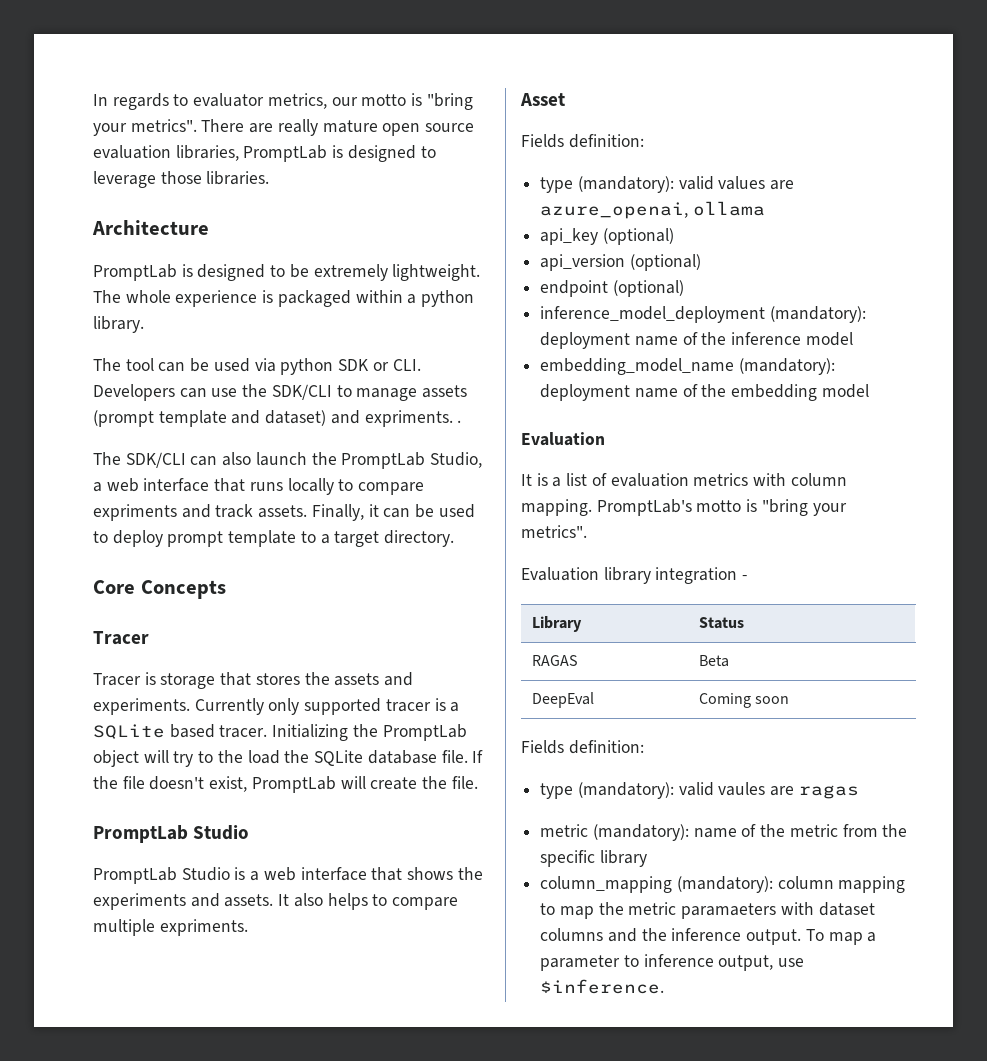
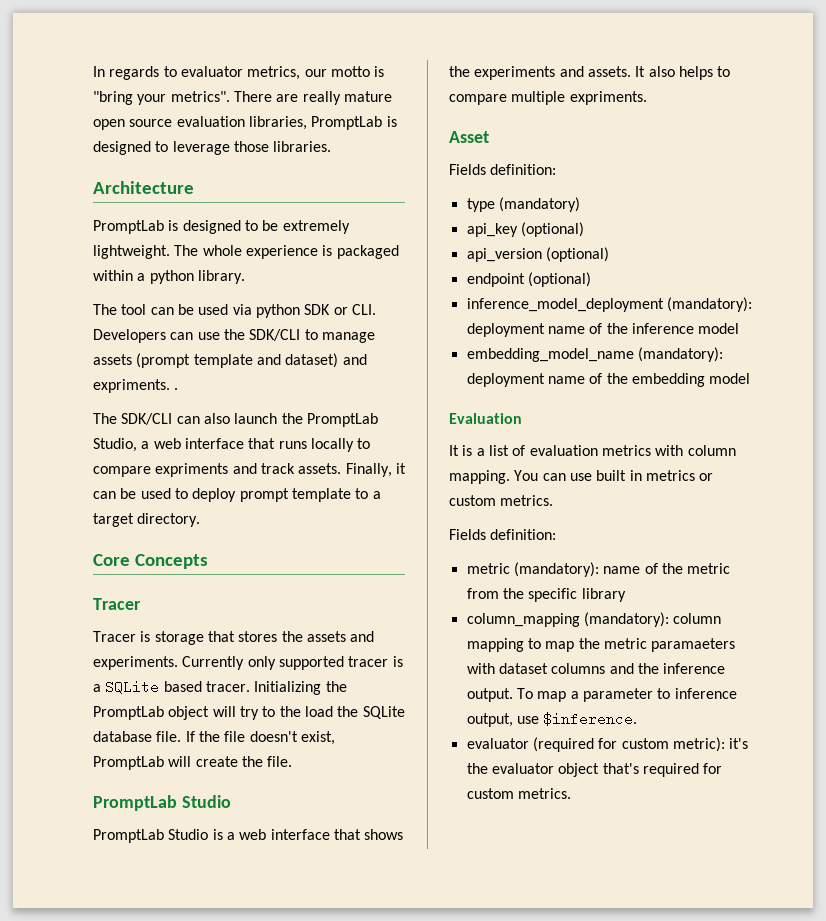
- type (mandatory): valid values are azure_openai, ollama
+ type (mandatory)
- PromptLab's motto is "bring your metrics".
- Evaluation library integration -
- Library | Status
- RAGAS | Beta
- DeepEval | Coming soon
+ You can use built in metrics or custom metrics.
  Fields definition:
- type (mandatory): valid vaules are ragas
+ evaluator (required for custom metric): it's the evaluator object that's required for custom metrics.

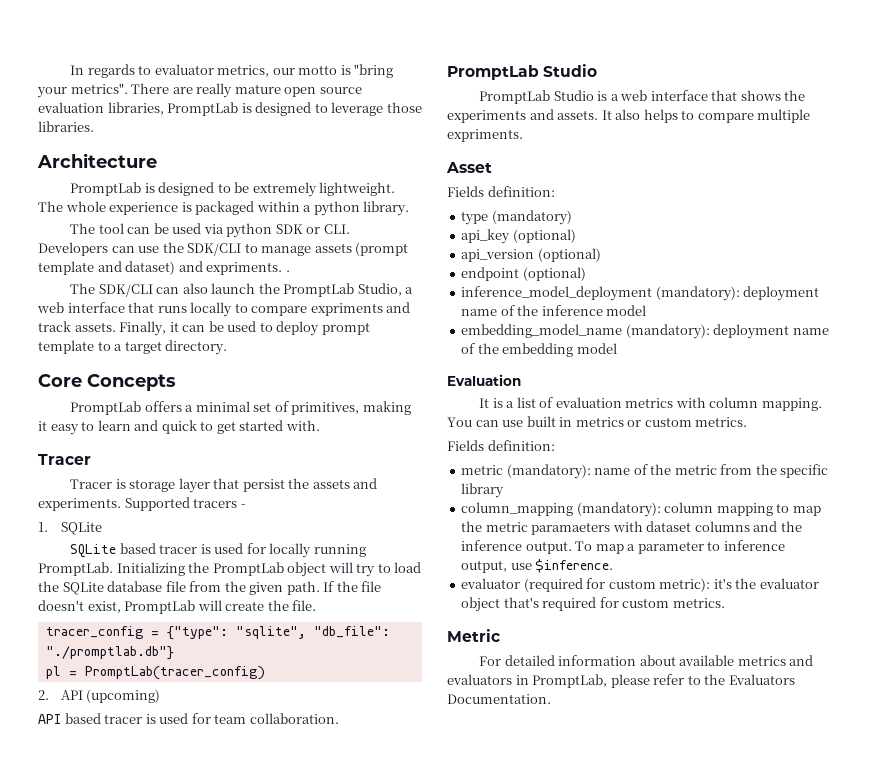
+ PromptLab offers a minimal set of primitives, making it easy to learn and quick to get started with.
- Tracer is storage that stores the assets and experiments.
+ Tracer is storage layer that persist the assets and experiments.
- Currently only supported tracer is a SQLite based tracer.
+ Supported tracers -
+ 1. SQLite
+ SQLite based tracer is used for locally running PromptLab.
- Initializing the PromptLab object will try to the load the SQLite database file.
+ Initializing the PromptLab object will try to load the SQLite database file from the given path.
+ tracer_config = {"type": "sqlite", "db_file": "./promptlab.db"}
+ pl = PromptLab(tracer_config)
+ 2. API (upcoming)
+ API based tracer is used for team collaboration.
+ Metric
+ For detailed information about available metrics and evaluators in PromptLab, please refer to the Evaluators Documentation.

